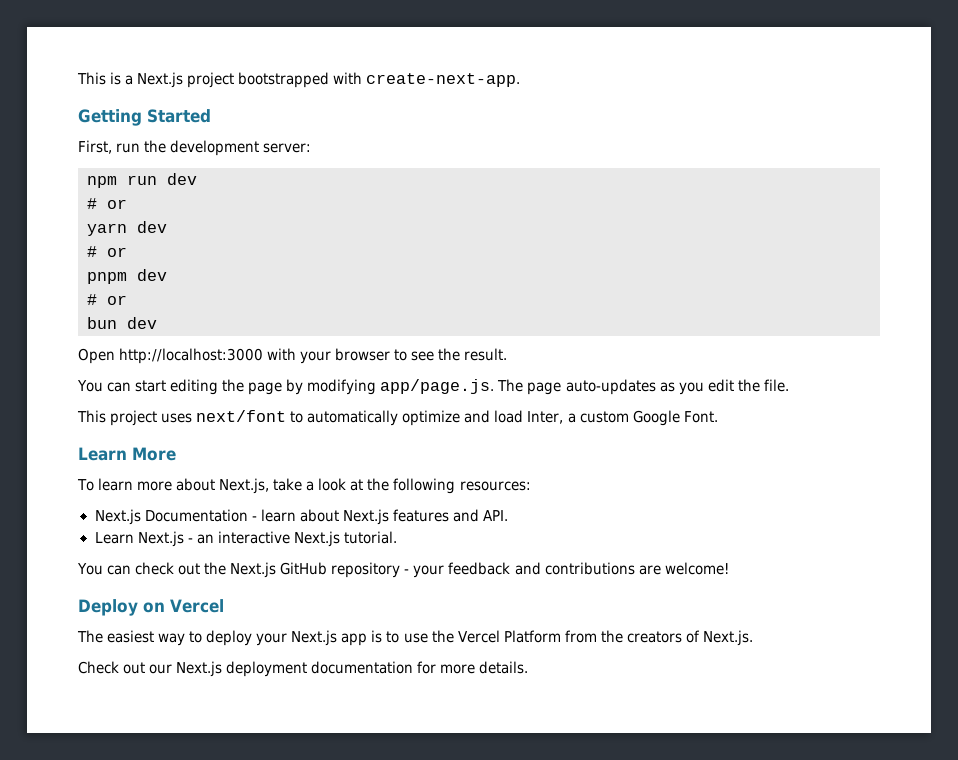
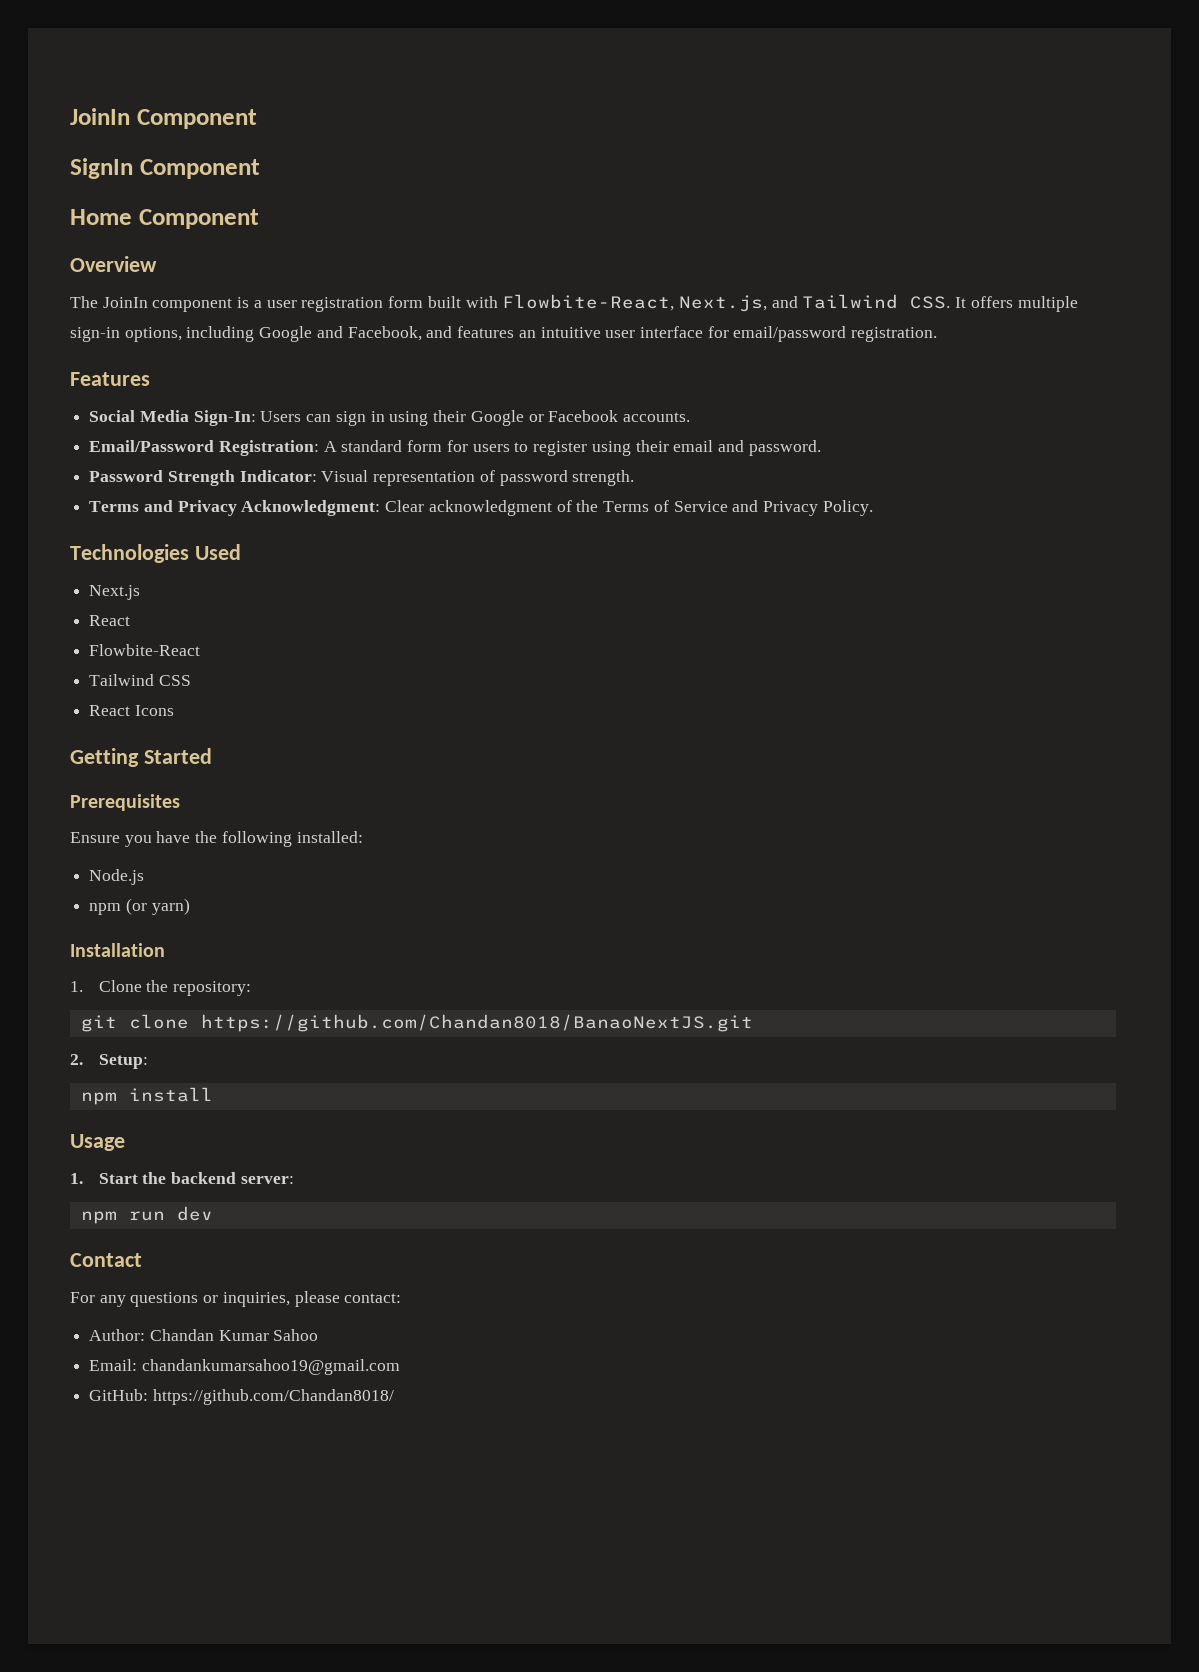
- This is a Next.js project bootstrapped with create-next-app.
+ JoinIn Component
+ SignIn Component
+ Home Component
+ Overview
+ The JoinIn component is a user registration form built with Flowbite-React, Next.js, and Tailwind CSS. It offers multiple sign-in options, including Google and Facebook, and features an intuitive user interface for email/password registration.
+ Features
+ Social Media Sign-In: Users can sign in using their Google or Facebook accounts.
+ Email/Password Registration: A standard form for users to register using their email and password.
+ Password Strength Indicator: Visual representation of password strength.
+ Terms and Privacy Acknowledgment: Clear acknowledgment of the Terms of Service and Privacy Policy.
+ Technologies Used
+ Next.js
+ React
+ Flowbite-React
+ Tailwind CSS
+ React Icons
  Getting Started
- First, run the development server:
+ Prerequisites
+ Ensure you have the following installed:
+ Node.js
+ npm (or yarn)
+ Installation
+ 1. Clone the repository:
+ git clone https://github.com/Chandan8018/BanaoNextJS.git
+ 2. Setup:
+ npm install
+ Usage
+ 1. Start the backend server:
  npm run dev
- # or
- yarn dev
- # or
- pnpm dev
- # or
- bun dev
- Open http://localhost:3000 with your browser to see the result.
- You can start editing the page by modifying app/page.js. The page auto-updates as you edit the file.
- This project uses next/font to automatically optimize and load Inter, a custom Google Font.
- Learn More
- To learn more about Next.js, take a look at the following resources:
- Next.js Documentation - learn about Next.js features and API.
- Learn Next.js - an interactive Next.js tutorial.
- You can check out the Next.js GitHub repository - your feedback and contributions are welcome!
- Deploy on Vercel
- The easiest way to deploy your Next.js app is to use the Vercel Platform from the creators of Next.js.
- Check out our Next.js deployment documentation for more details.
+ Contact
+ For any questions or inquiries, please contact:
+ Author: Chandan Kumar Sahoo
+ Email: chandankumarsahoo19@gmail.com
+ GitHub: https://github.com/Chandan8018/

